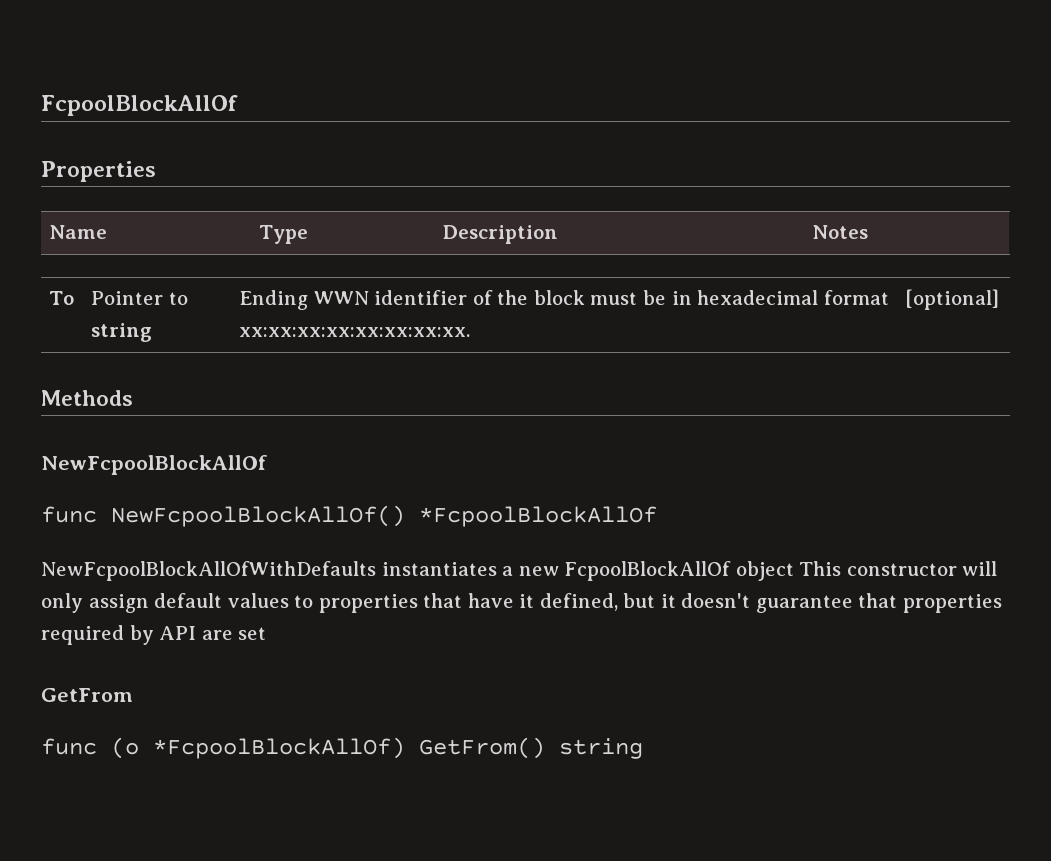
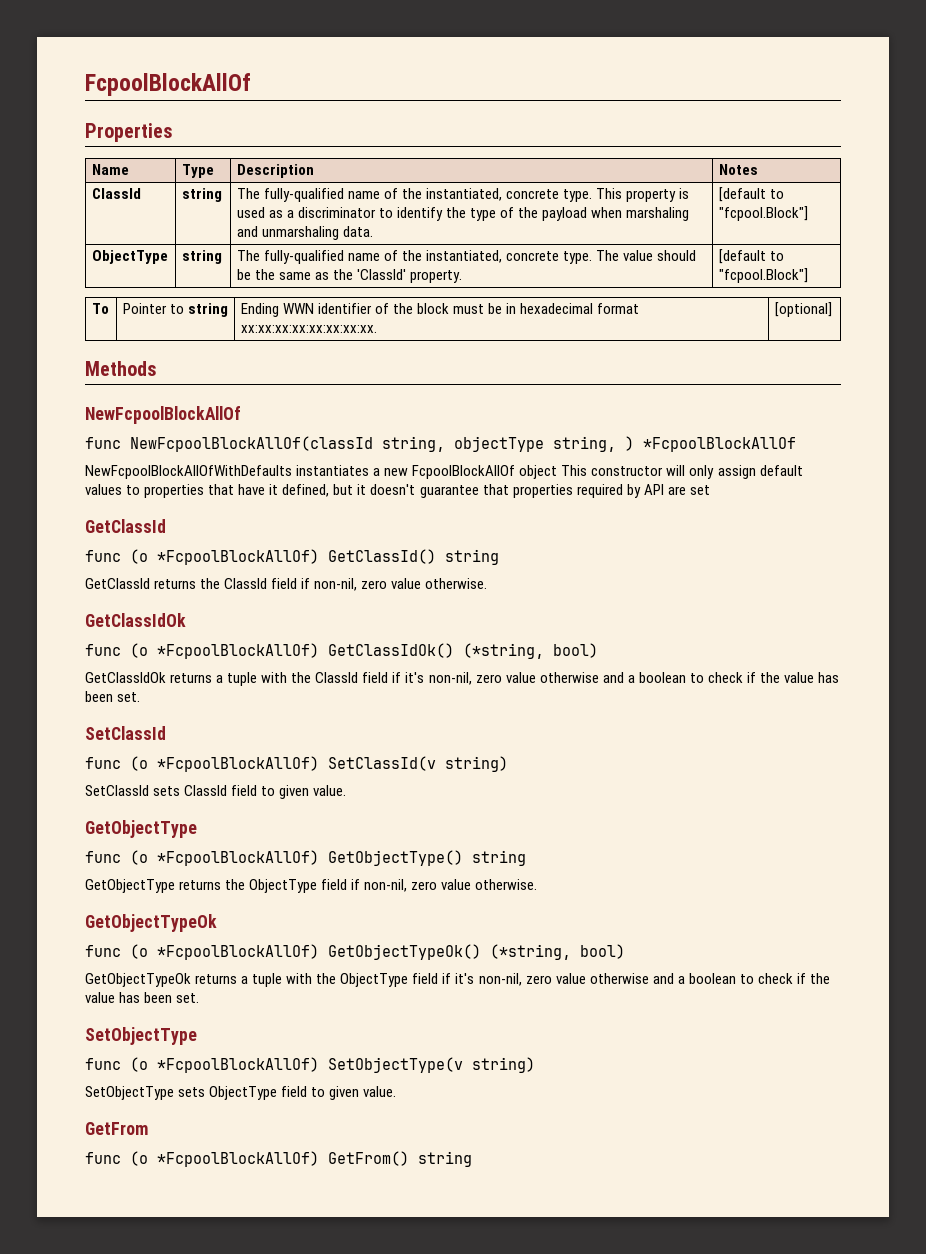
+ ClassId | string | The fully-qualified name of the instantiated, concrete type. This property is used as a discriminator to identify the type of the payload when marshaling and unmarshaling data. | [default to "fcpool.Block"]
+ ObjectType | string | The fully-qualified name of the instantiated, concrete type. The value should be the same as the 'ClassId' property. | [default to "fcpool.Block"]
- func NewFcpoolBlockAllOf() *FcpoolBlockAllOf
+ func NewFcpoolBlockAllOf(classId string, objectType string, ) *FcpoolBlockAllOf
  NewFcpoolBlockAllOfWithDefaults instantiates a new FcpoolBlockAllOf object This constructor will only assign default values to properties that have it defined, but it doesn't guarantee that properties required by API are set
+ GetClassId
+ func (o *FcpoolBlockAllOf) GetClassId() string
+ GetClassId returns the ClassId field if non-nil, zero value otherwise.
+ GetClassIdOk
+ func (o *FcpoolBlockAllOf) GetClassIdOk() (*string, bool)
+ GetClassIdOk returns a tuple with the ClassId field if it's non-nil, zero value otherwise and a boolean to check if the value has been set.
+ SetClassId
+ func (o *FcpoolBlockAllOf) SetClassId(v string)
+ SetClassId sets ClassId field to given value.
+ GetObjectType
+ func (o *FcpoolBlockAllOf) GetObjectType() string
+ GetObjectType returns the ObjectType field if non-nil, zero value otherwise.
+ GetObjectTypeOk
+ func (o *FcpoolBlockAllOf) GetObjectTypeOk() (*string, bool)
+ GetObjectTypeOk returns a tuple with the ObjectType field if it's non-nil, zero value otherwise and a boolean to check if the value has been set.
+ SetObjectType
+ func (o *FcpoolBlockAllOf) SetObjectType(v string)
+ SetObjectType sets ObjectType field to given value.

